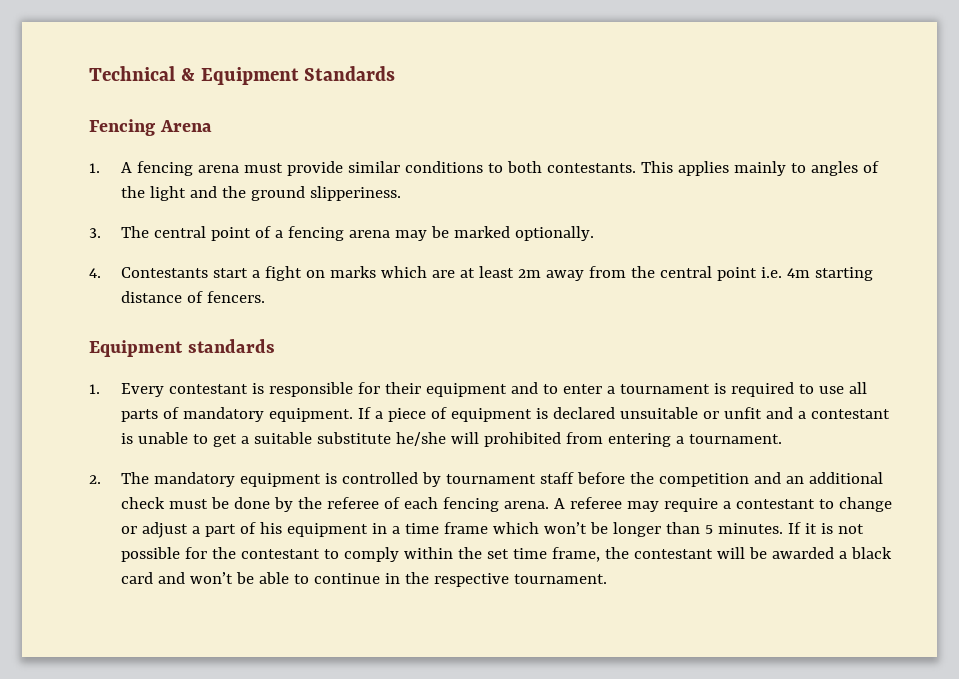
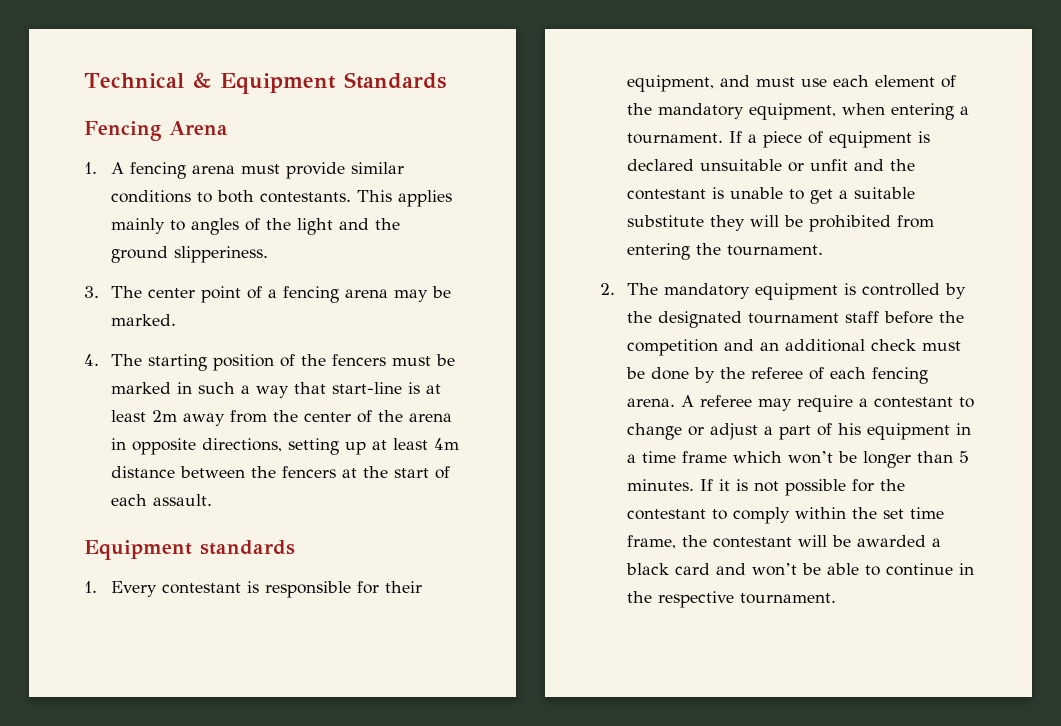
- 3. The central point of a fencing arena may be marked optionally.
+ 3. The center point of a fencing arena may be marked.
- 4. Contestants start a fight on marks which are at least 2m away from the central point i.e. 4m starting distance of fencers.
+ 4. The starting position of the fencers must be marked in such a way that start-line is at least 2m away from the center of the arena in opposite directions, setting up at least 4m distance between the fencers at the start of each assault.
- 1. Every contestant is responsible for their equipment and to enter a tournament is required to use all parts of mandatory equipment.
+ 1. Every contestant is responsible for their equipment, and must use each element of the mandatory equipment, when entering a tournament.
- If a piece of equipment is declared unsuitable or unfit and a contestant is unable to get a suitable substitute he/she will prohibited from entering a tournament.
+ If a piece of equipment is declared unsuitable or unfit and the contestant is unable to get a suitable substitute they will be prohibited from entering the tournament.
- 2. The mandatory equipment is controlled by tournament staff before the competition and an additional check must be done by the referee of each fencing arena.
+ 2. The mandatory equipment is controlled by the designated tournament staff before the competition and an additional check must be done by the referee of each fencing arena.

